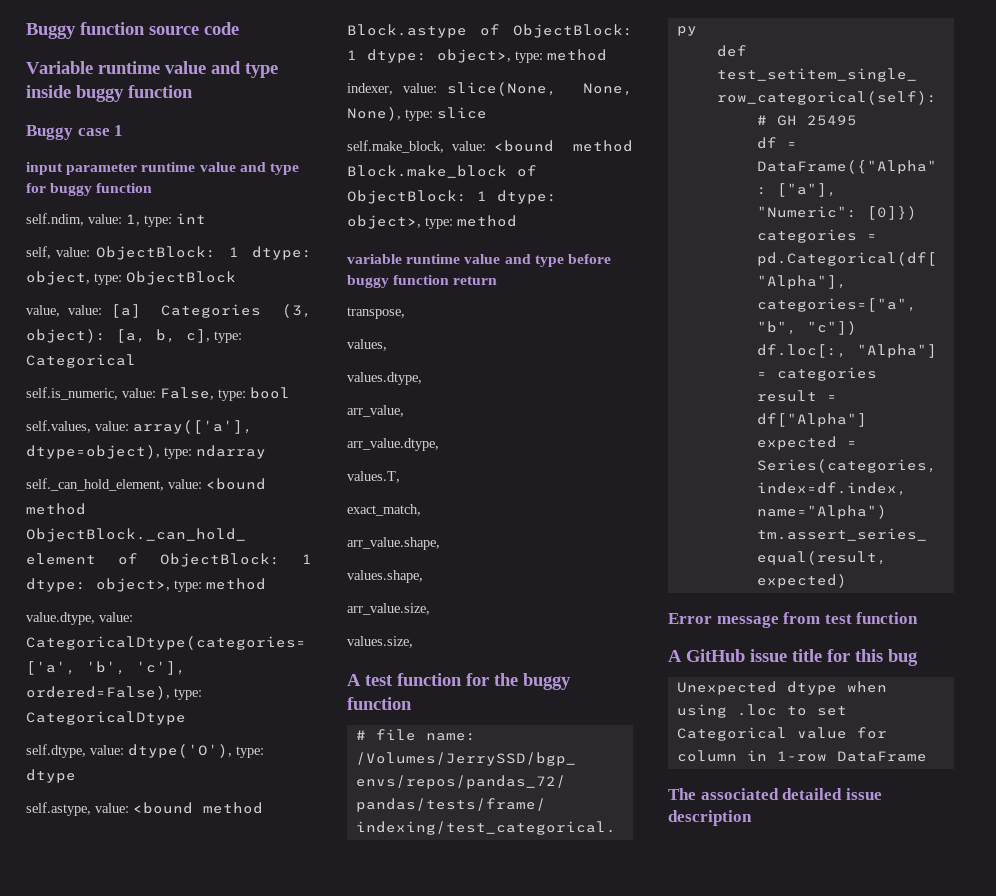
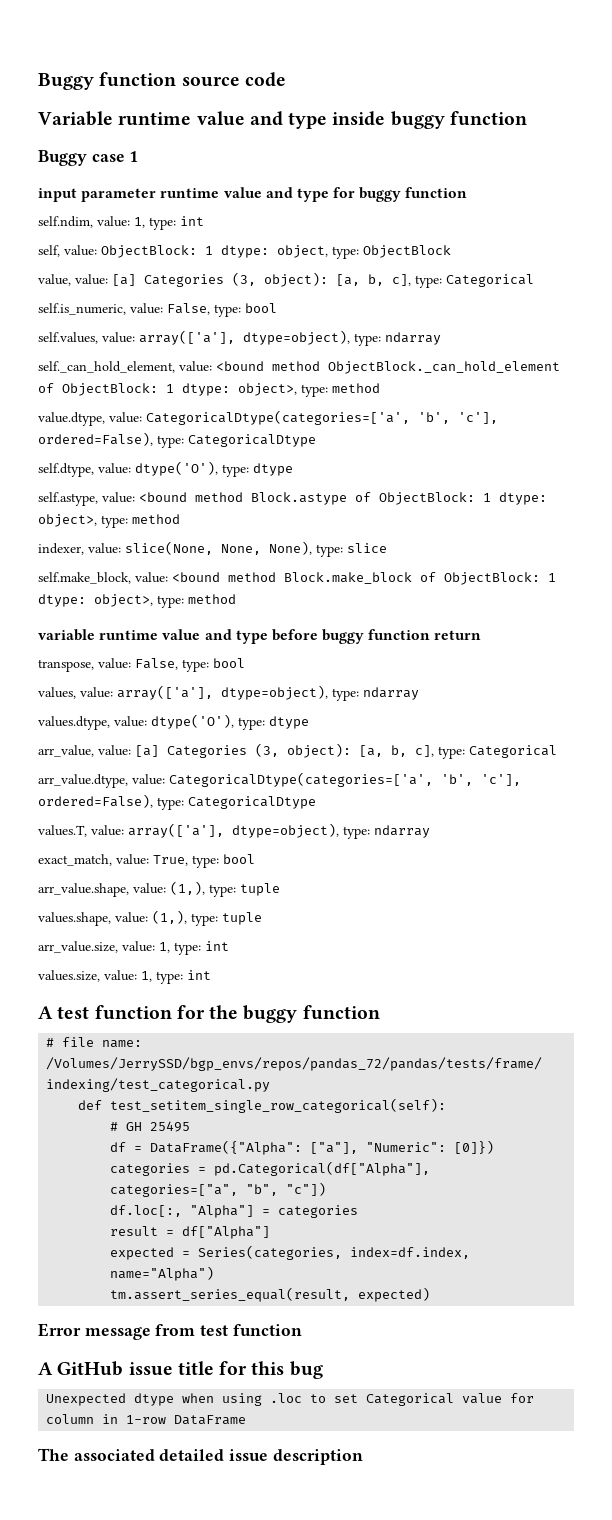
- transpose,
- values,
- values.dtype,
- arr_value,
- arr_value.dtype,
- values.T,
- exact_match,
- arr_value.shape,
- values.shape,
- arr_value.size,
- values.size,
+ transpose, value: False, type: bool
+ values, value: array(['a'], dtype=object), type: ndarray
+ values.dtype, value: dtype('O'), type: dtype
+ arr_value, value: [a] Categories (3, object): [a, b, c], type: Categorical
+ arr_value.dtype, value: CategoricalDtype(categories=['a', 'b', 'c'], ordered=False), type: CategoricalDtype
+ values.T, value: array(['a'], dtype=object), type: ndarray
+ exact_match, value: True, type: bool
+ arr_value.shape, value: (1,), type: tuple
+ values.shape, value: (1,), type: tuple
+ arr_value.size, value: 1, type: int
+ values.size, value: 1, type: int

